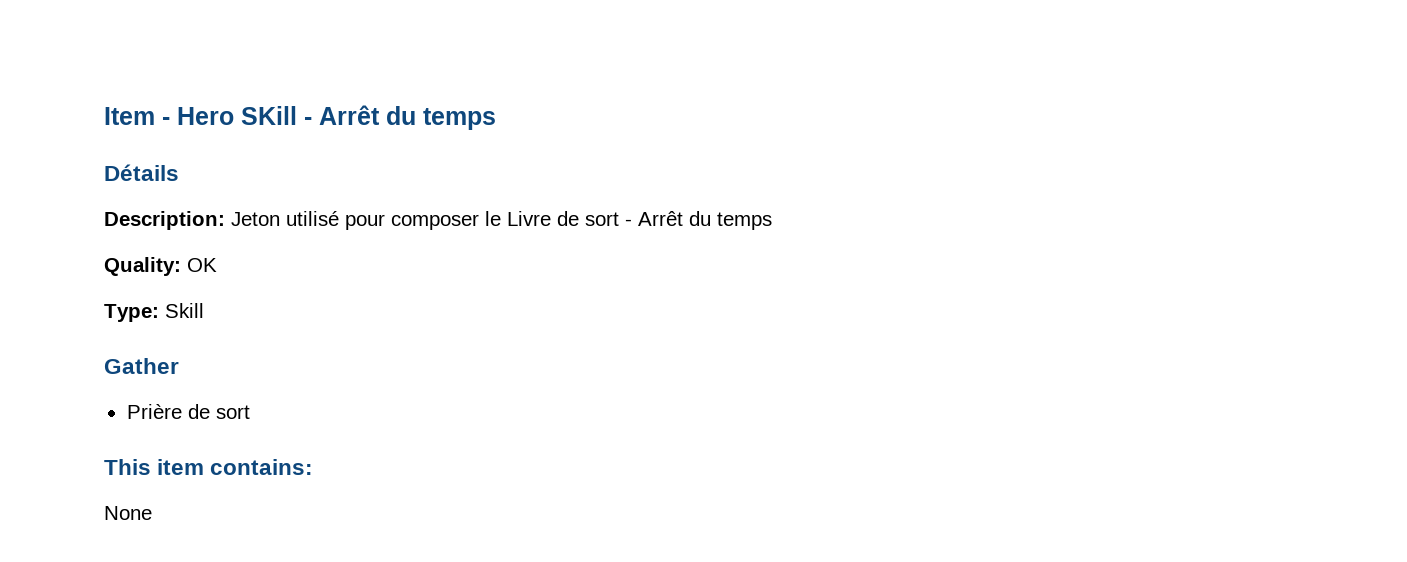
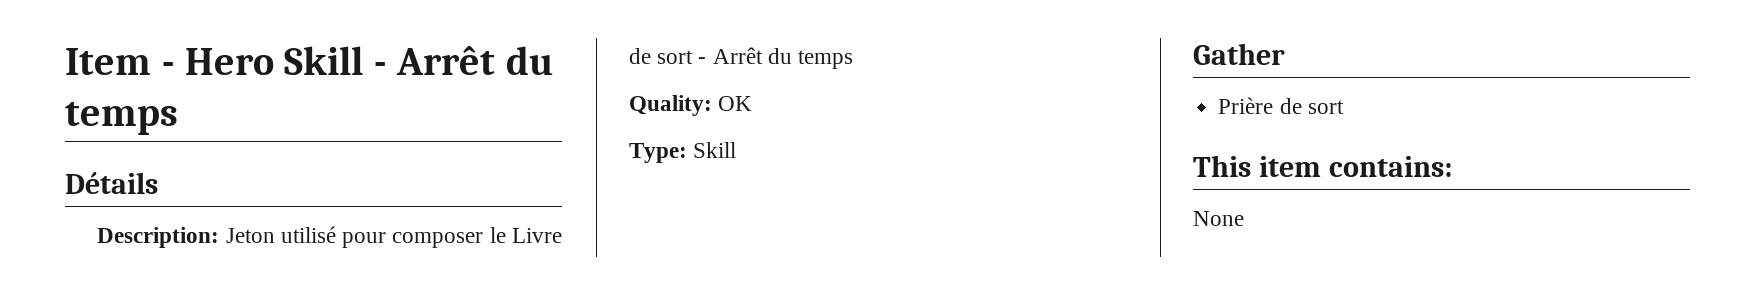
- Item - Hero SKill - Arrêt du temps
+ Item - Hero Skill - Arrêt du temps

